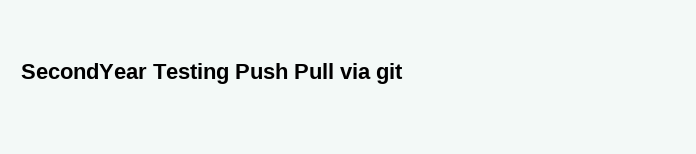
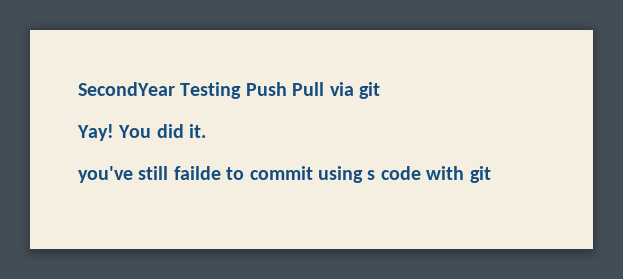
+ Yay! You did it.
+ you've still failde to commit using s code with git

